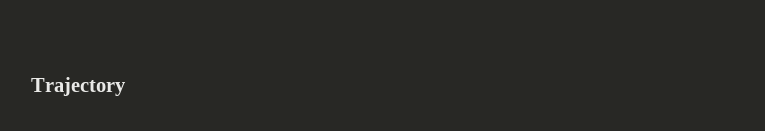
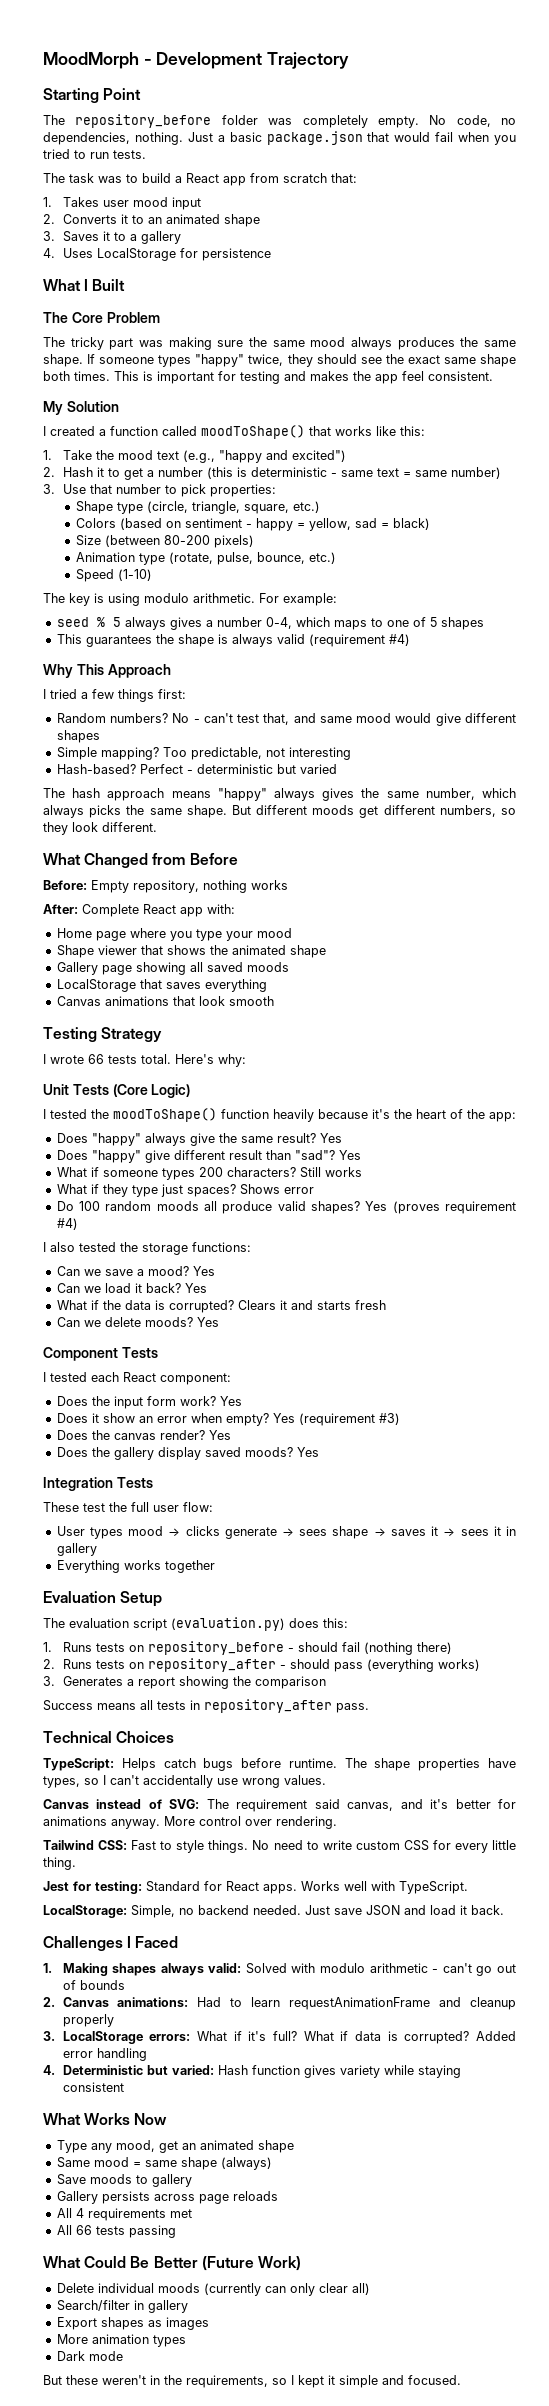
- Trajectory
+ MoodMorph - Development Trajectory
+ Starting Point
+ The repository_before folder was completely empty. No code, no dependencies, nothing. Just a basic package.json that would fail when you tried to run tests.
+ The task was to build a React app from scratch that:
+ 1. Takes user mood input
+ 2. Converts it to an animated shape
+ 3. Saves it to a gallery
+ 4. Uses LocalStorage for persistence
+ What I Built
+ The Core Problem
+ The tricky part was making sure the same mood always produces the same shape. If someone types "happy" twice, they should see the exact same shape both times. This is important for testing and makes the app feel consistent.
+ My Solution
+ I created a function called moodToShape() that works like this:
+ 1. Take the mood text (e.g., "happy and excited")
+ 2. Hash it to get a number (this is deterministic - same text = same number)
+ 3. Use that number to pick properties:
+ Shape type (circle, triangle, square, etc.)
+ Colors (based on sentiment - happy = yellow, sad = black)
+ Size (between 80-200 pixels)
+ Animation type (rotate, pulse, bounce, etc.)
+ Speed (1-10)
+ The key is using modulo arithmetic. For example:
+ seed % 5 always gives a number 0-4, which maps to one of 5 shapes
+ This guarantees the shape is always valid (requirement #4)
+ Why This Approach
+ I tried a few things first:
+ Random numbers? No - can't test that, and same mood would give different shapes
+ Simple mapping? Too predictable, not interesting
+ Hash-based? Perfect - deterministic but varied
+ The hash approach means "happy" always gives the same number, which always picks the same shape. But different moods get different numbers, so they look different.
+ What Changed from Before
+ Before: Empty repository, nothing works
+ After: Complete React app with:
+ Home page where you type your mood
+ Shape viewer that shows the animated shape
+ Gallery page showing all saved moods
+ LocalStorage that saves everything
+ Canvas animations that look smooth
+ Testing Strategy
+ I wrote 66 tests total. Here's why:
+ Unit Tests (Core Logic)
+ I tested the moodToShape() function heavily because it's the heart of the app:
+ Does "happy" always give the same result? Yes
+ Does "happy" give different result than "sad"? Yes
+ What if someone types 200 characters? Still works
+ What if they type just spaces? Shows error
+ Do 100 random moods all produce valid shapes? Yes (proves requirement #4)
+ I also tested the storage functions:
+ Can we save a mood? Yes
+ Can we load it back? Yes
+ What if the data is corrupted? Clears it and starts fresh
+ Can we delete moods? Yes
+ Component Tests
+ I tested each React component:
+ Does the input form work? Yes
+ Does it show an error when empty? Yes (requirement #3)
+ Does the canvas render? Yes
+ Does the gallery display saved moods? Yes
+ Integration Tests
+ These test the full user flow:
+ User types mood → clicks generate → sees shape → saves it → sees it in gallery
+ Everything works together
+ Evaluation Setup
+ The evaluation script (evaluation.py) does this:
+ 1. Runs tests on repository_before - should fail (nothing there)
+ 2. Runs tests on repository_after - should pass (everything works)
+ 3. Generates a report showing the comparison
+ Success means all tests in repository_after pass.
+ Technical Choices
+ TypeScript: Helps catch bugs before runtime. The shape properties have types, so I can't accidentally use wrong values.
+ Canvas instead of SVG: The requirement said canvas, and it's better for animations anyway. More control over rendering.
+ Tailwind CSS: Fast to style things. No need to write custom CSS for every little thing.
+ Jest for testing: Standard for React apps. Works well with TypeScript.
+ LocalStorage: Simple, no backend needed. Just save JSON and load it back.
+ Challenges I Faced
+ 1. Making shapes always valid: Solved with modulo arithmetic - can't go out of bounds
+ 2. Canvas animations: Had to learn requestAnimationFrame and cleanup properly
+ 3. LocalStorage errors: What if it's full? What if data is corrupted? Added error handling
+ 4. Deterministic but varied: Hash function gives variety while staying consistent
+ What Works Now
+ Type any mood, get an animated shape
+ Same mood = same shape (always)
+ Save moods to gallery
+ Gallery persists across page reloads
+ All 4 requirements met
+ All 66 tests passing
+ What Could Be Better (Future Work)
+ Delete individual moods (currently can only clear all)
+ Search/filter in gallery
+ Export shapes as images
+ More animation types
+ Dark mode
+ But these weren't in the requirements, so I kept it simple and focused.

